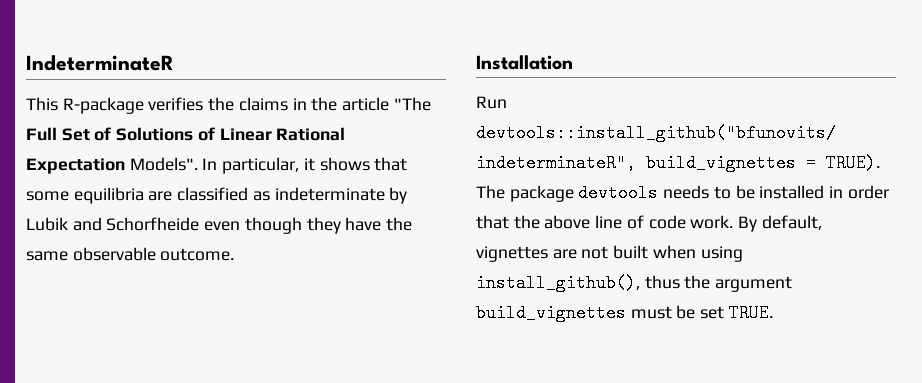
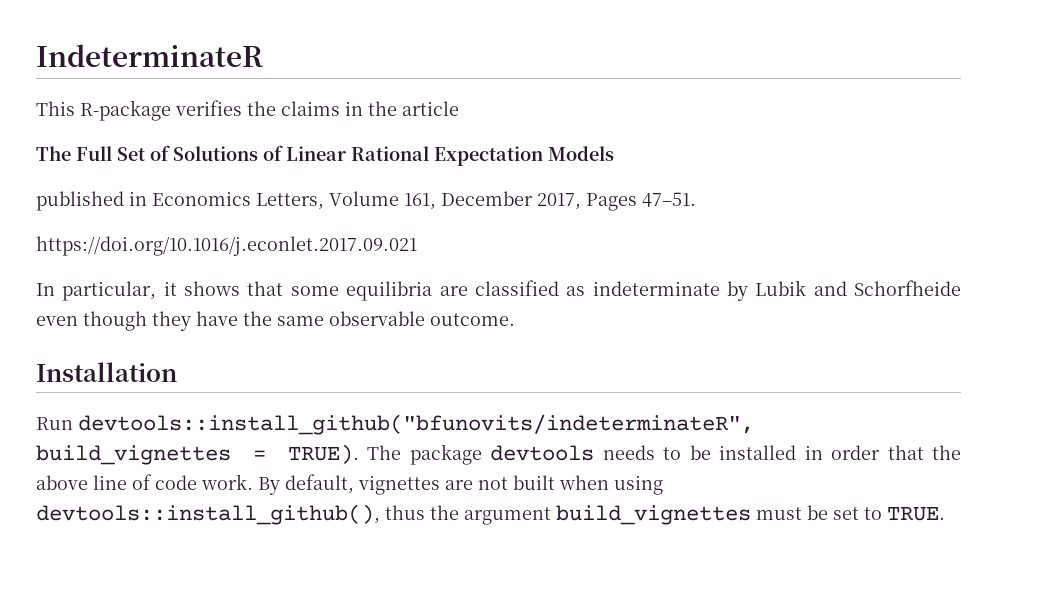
- This R-package verifies the claims in the article "The Full Set of Solutions of Linear Rational Expectation Models". In particular, it shows that some equilibria are classified as indeterminate by Lubik and Schorfheide even though they have the same observable outcome.
+ This R-package verifies the claims in the article
+ The Full Set of Solutions of Linear Rational Expectation Models
+ published in Economics Letters, Volume 161, December 2017, Pages 47–51.
+ https://doi.org/10.1016/j.econlet.2017.09.021
+ In particular, it shows that some equilibria are classified as indeterminate by Lubik and Schorfheide even though they have the same observable outcome.
- By default, vignettes are not built when using install_github(), thus the argument build_vignettes must be set TRUE.
+ By default, vignettes are not built when using devtools::install_github(), thus the argument build_vignettes must be set to TRUE.

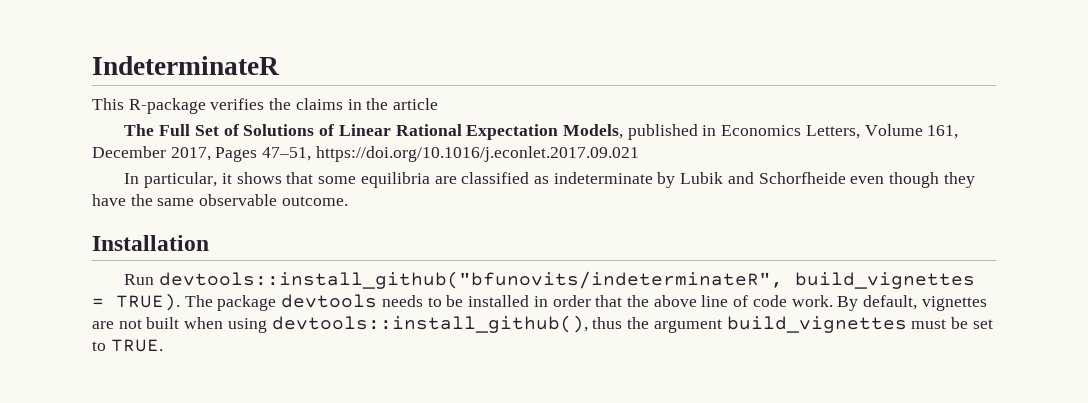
- The Full Set of Solutions of Linear Rational Expectation Models
- published in Economics Letters, Volume 161, December 2017, Pages 47–51.
- https://doi.org/10.1016/j.econlet.2017.09.021
+ The Full Set of Solutions of Linear Rational Expectation Models, published in Economics Letters, Volume 161, December 2017, Pages 47–51, https://doi.org/10.1016/j.econlet.2017.09.021

